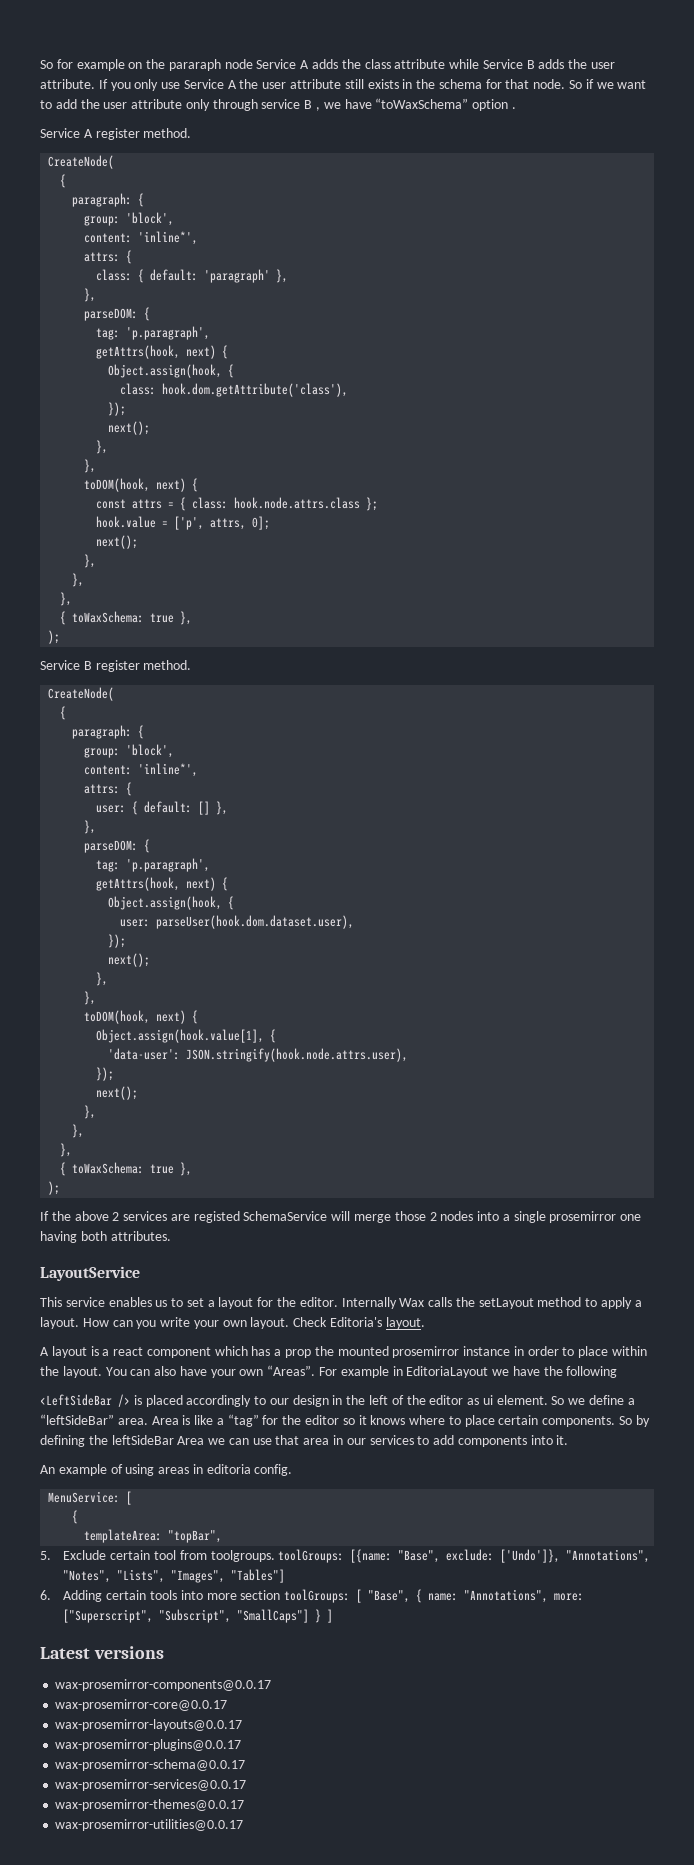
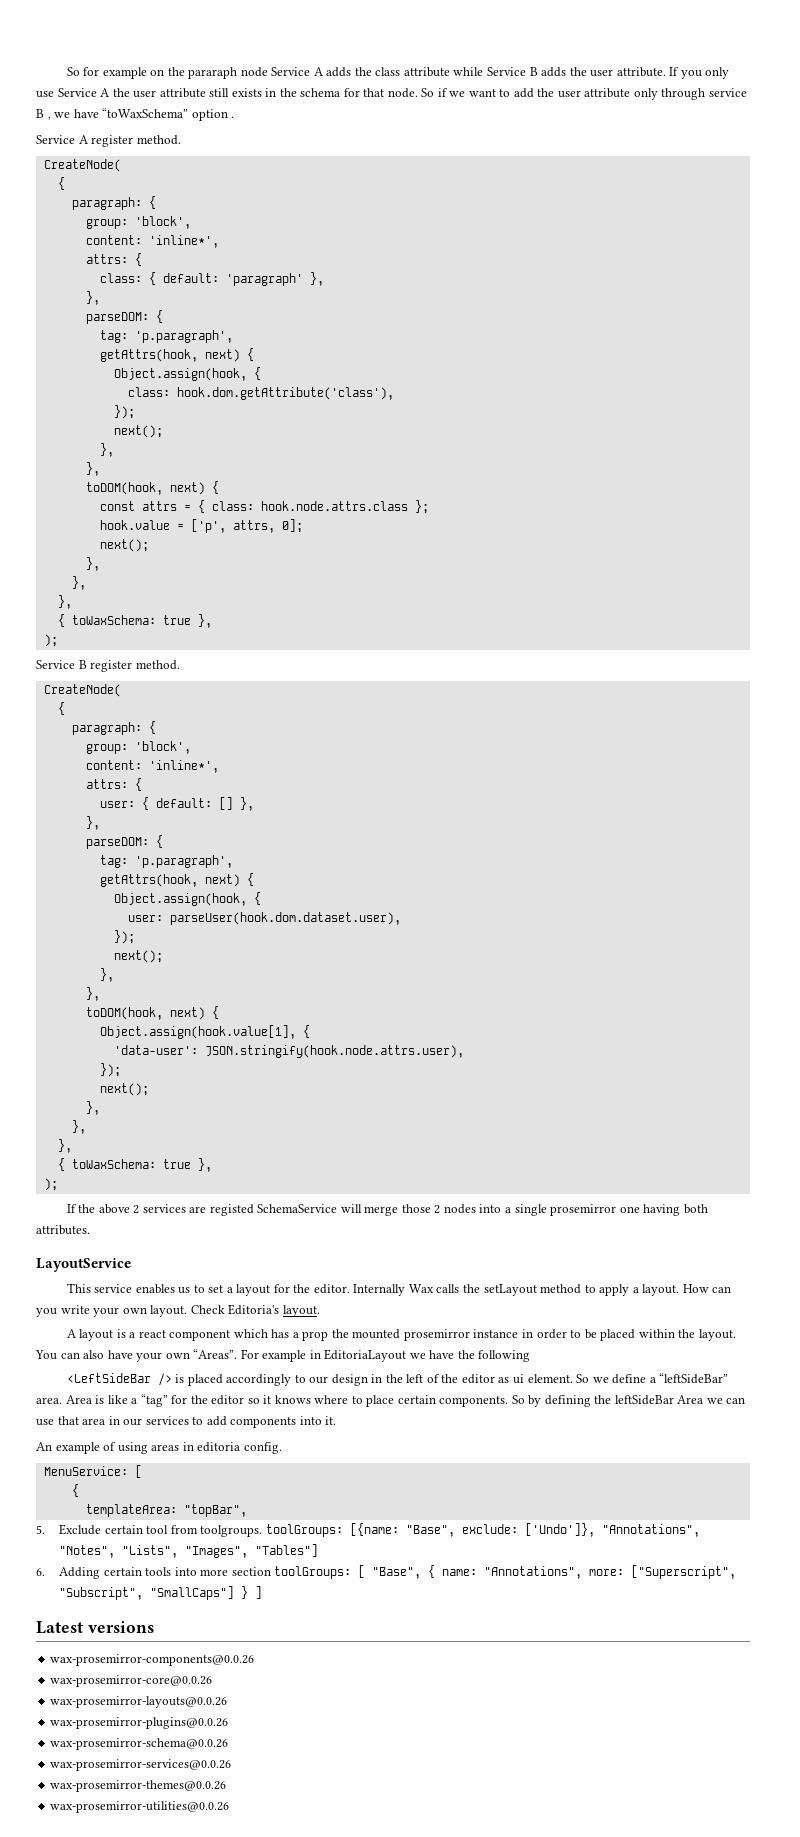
- A layout is a react component which has a prop the mounted prosemirror instance in order to place within the layout.
+ A layout is a react component which has a prop the mounted prosemirror instance in order to be placed within the layout.
- wax-prosemirror-components@0.0.17
- wax-prosemirror-core@0.0.17
- wax-prosemirror-layouts@0.0.17
- wax-prosemirror-plugins@0.0.17
- wax-prosemirror-schema@0.0.17
- wax-prosemirror-services@0.0.17
- wax-prosemirror-themes@0.0.17
- wax-prosemirror-utilities@0.0.17
+ wax-prosemirror-components@0.0.26
+ wax-prosemirror-core@0.0.26
+ wax-prosemirror-layouts@0.0.26
+ wax-prosemirror-plugins@0.0.26
+ wax-prosemirror-schema@0.0.26
+ wax-prosemirror-services@0.0.26
+ wax-prosemirror-themes@0.0.26
+ wax-prosemirror-utilities@0.0.26

